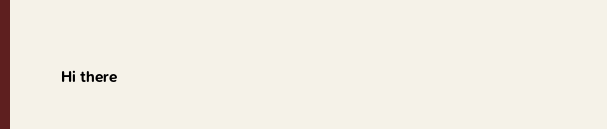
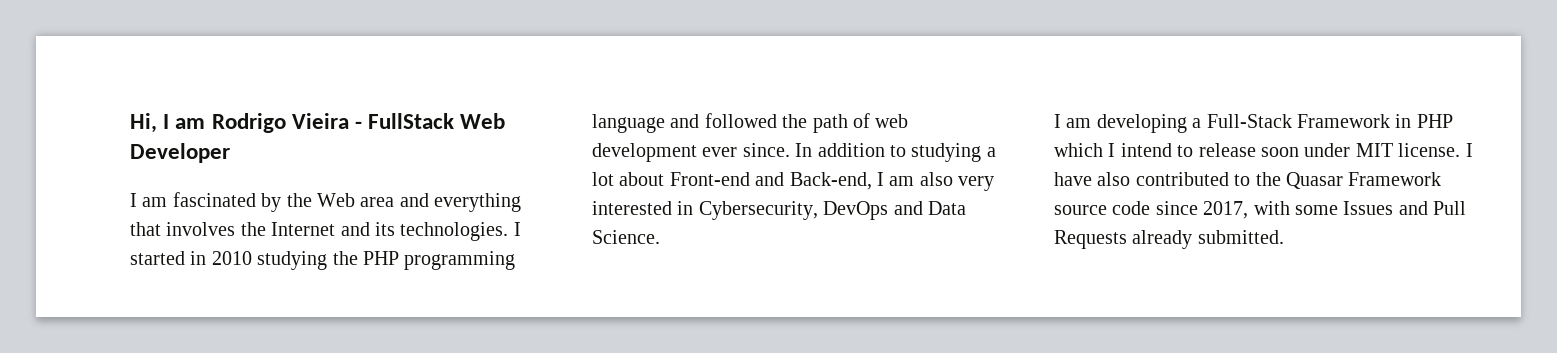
- Hi there
+ Hi, I am Rodrigo Vieira - FullStack Web Developer
+ I am fascinated by the Web area and everything that involves the Internet and its technologies. I started in 2010 studying the PHP programming language and followed the path of web development ever since. In addition to studying a lot about Front-end and Back-end, I am also very interested in Cybersecurity, DevOps and Data Science.
+ I am developing a Full-Stack Framework in PHP which I intend to release soon under MIT license. I have also contributed to the Quasar Framework source code since 2017, with some Issues and Pull Requests already submitted.

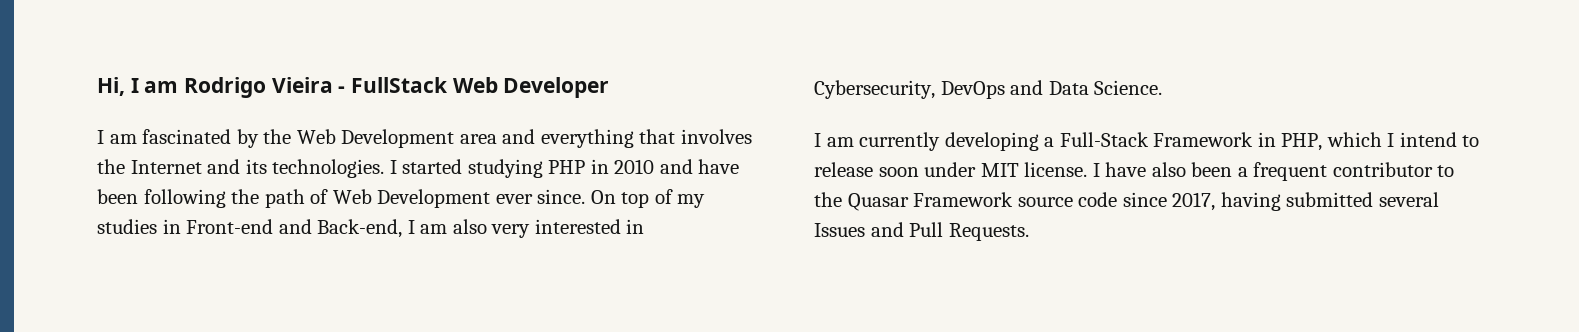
- I am fascinated by the Web area and everything that involves the Internet and its technologies.
+ I am fascinated by the Web Development area and everything that involves the Internet and its technologies.
- I started in 2010 studying the PHP programming language and followed the path of web development ever since. In addition to studying a lot about Front-end and Back-end, I am also very interested in Cybersecurity, DevOps and Data Science.
+ I started studying PHP in 2010 and have been following the path of Web Development ever since. On top of my studies in Front-end and Back-end, I am also very interested in Cybersecurity, DevOps and Data Science.
- I am developing a Full-Stack Framework in PHP which I intend to release soon under MIT license.
+ I am currently developing a Full-Stack Framework in PHP, which I intend to release soon under MIT license.
- I have also contributed to the Quasar Framework source code since 2017, with some Issues and Pull Requests already submitted.
+ I have also been a frequent contributor to the Quasar Framework source code since 2017, having submitted several Issues and Pull Requests.

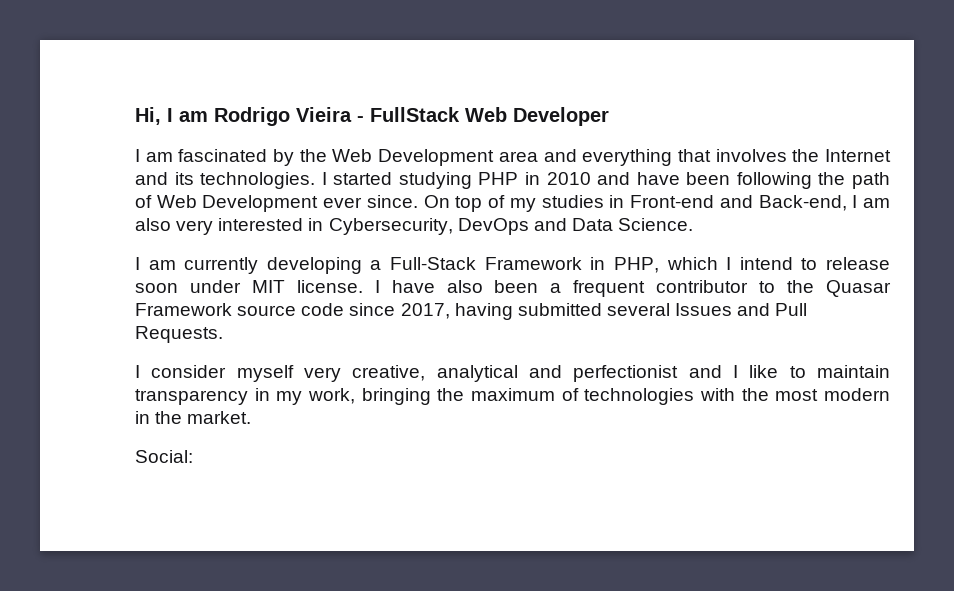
+ I consider myself very creative, analytical and perfectionist and I like to maintain transparency in my work, bringing the maximum of technologies with the most modern in the market.
+ Social:

